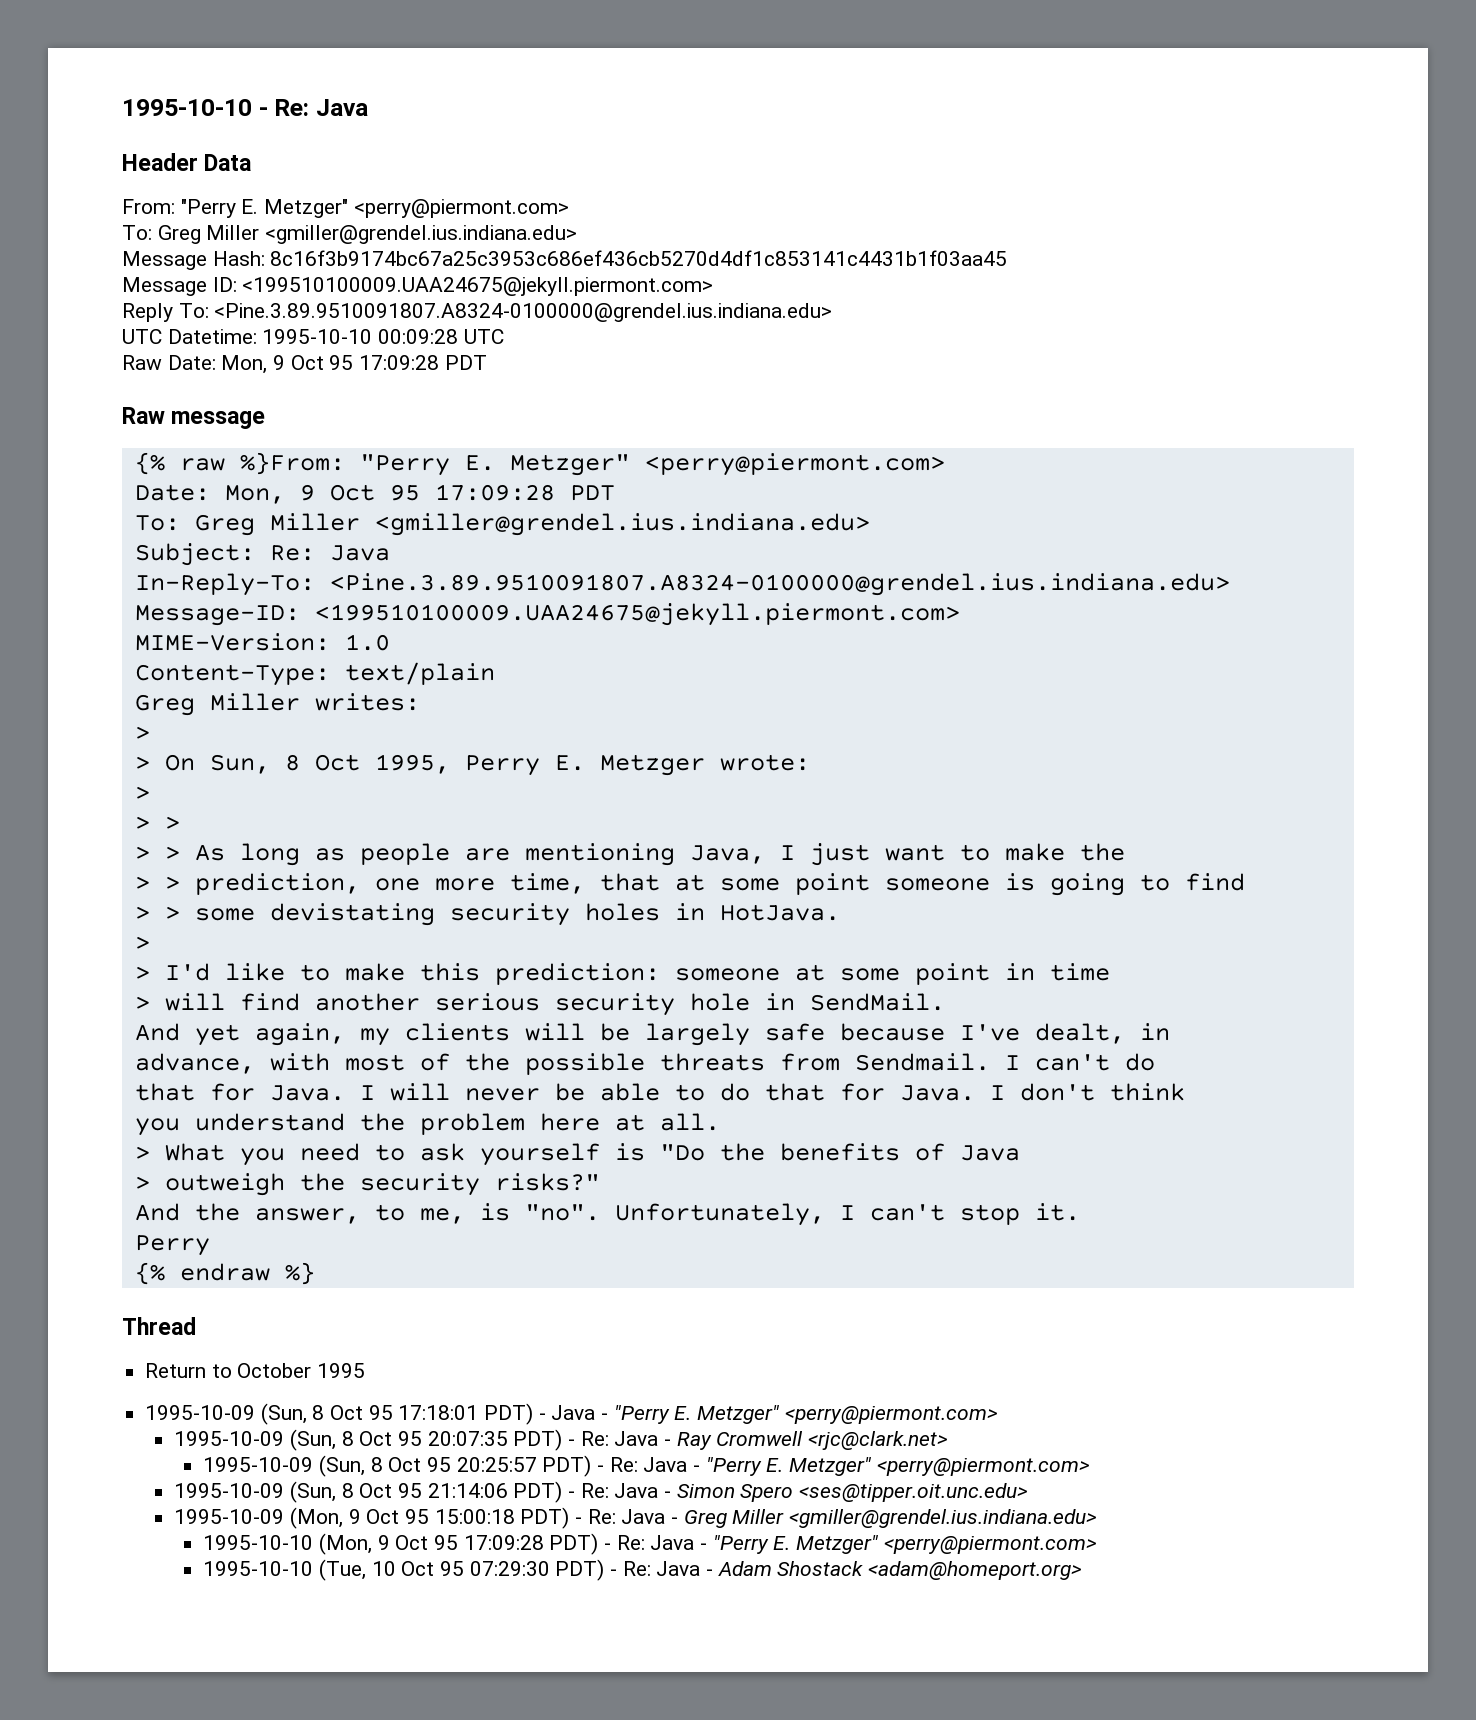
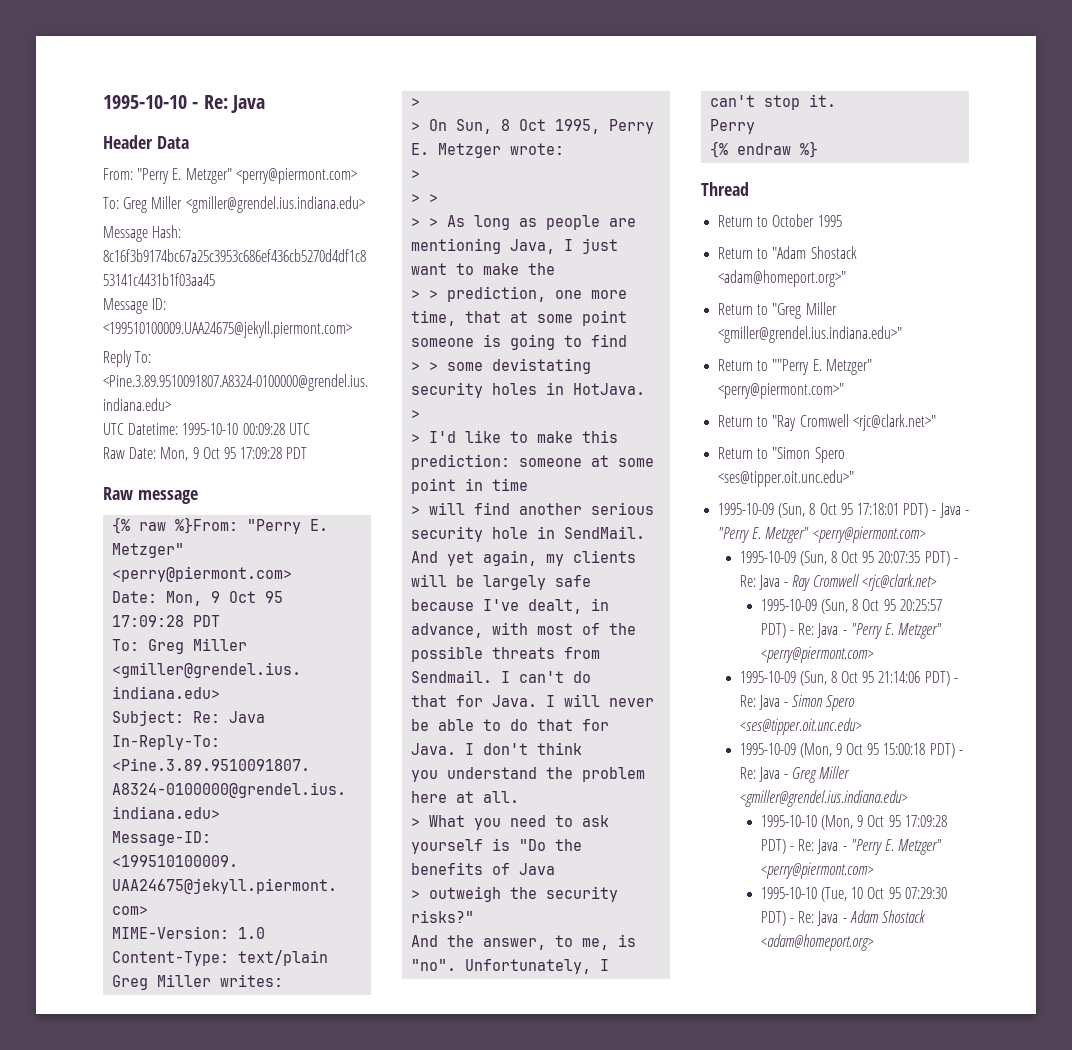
+ Return to "Adam Shostack <adam@homeport.org>"
+ Return to "Greg Miller <gmiller@grendel.ius.indiana.edu>"
+ Return to ""Perry E. Metzger" <perry@piermont.com>"
+ Return to "Ray Cromwell <rjc@clark.net>"
+ Return to "Simon Spero <ses@tipper.oit.unc.edu>"

